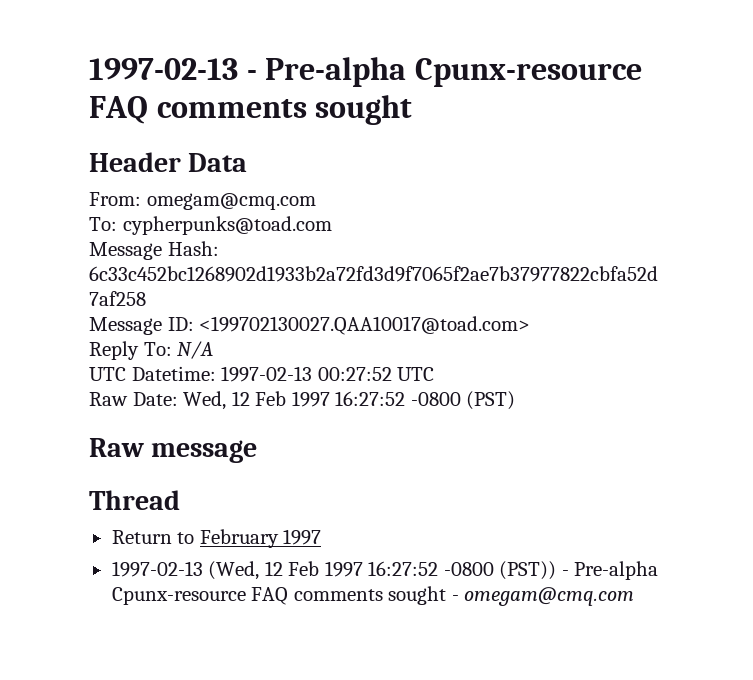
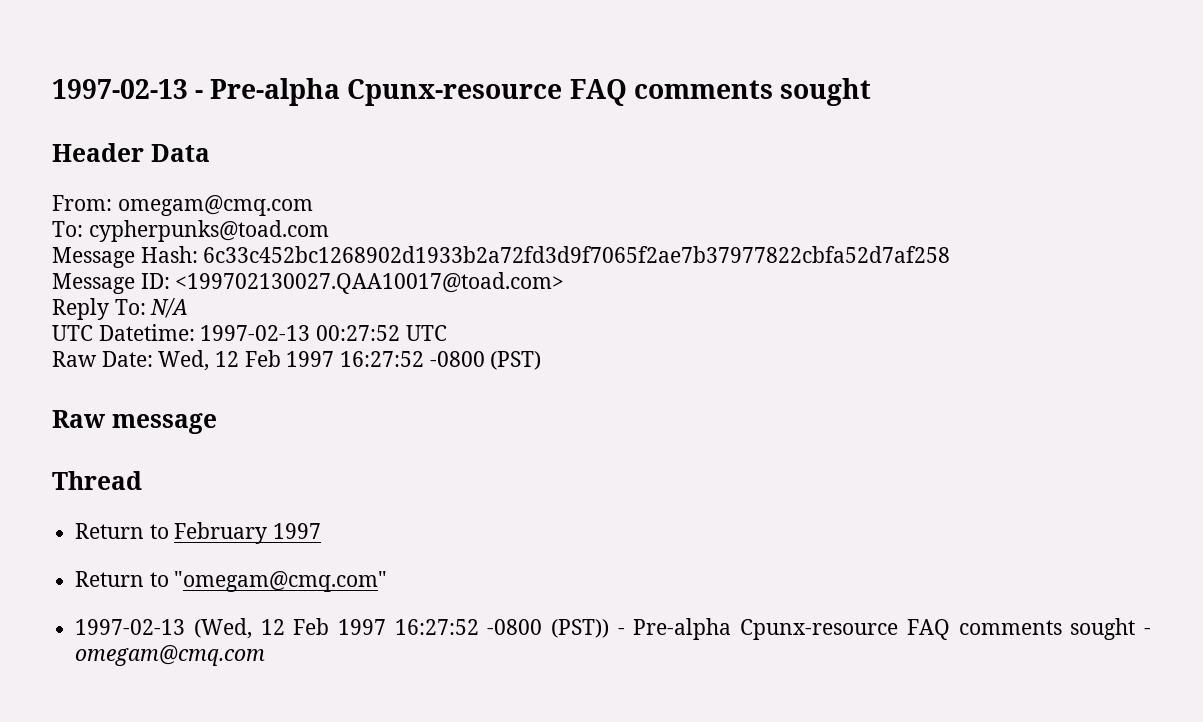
+ Return to "omegam@cmq.com"

